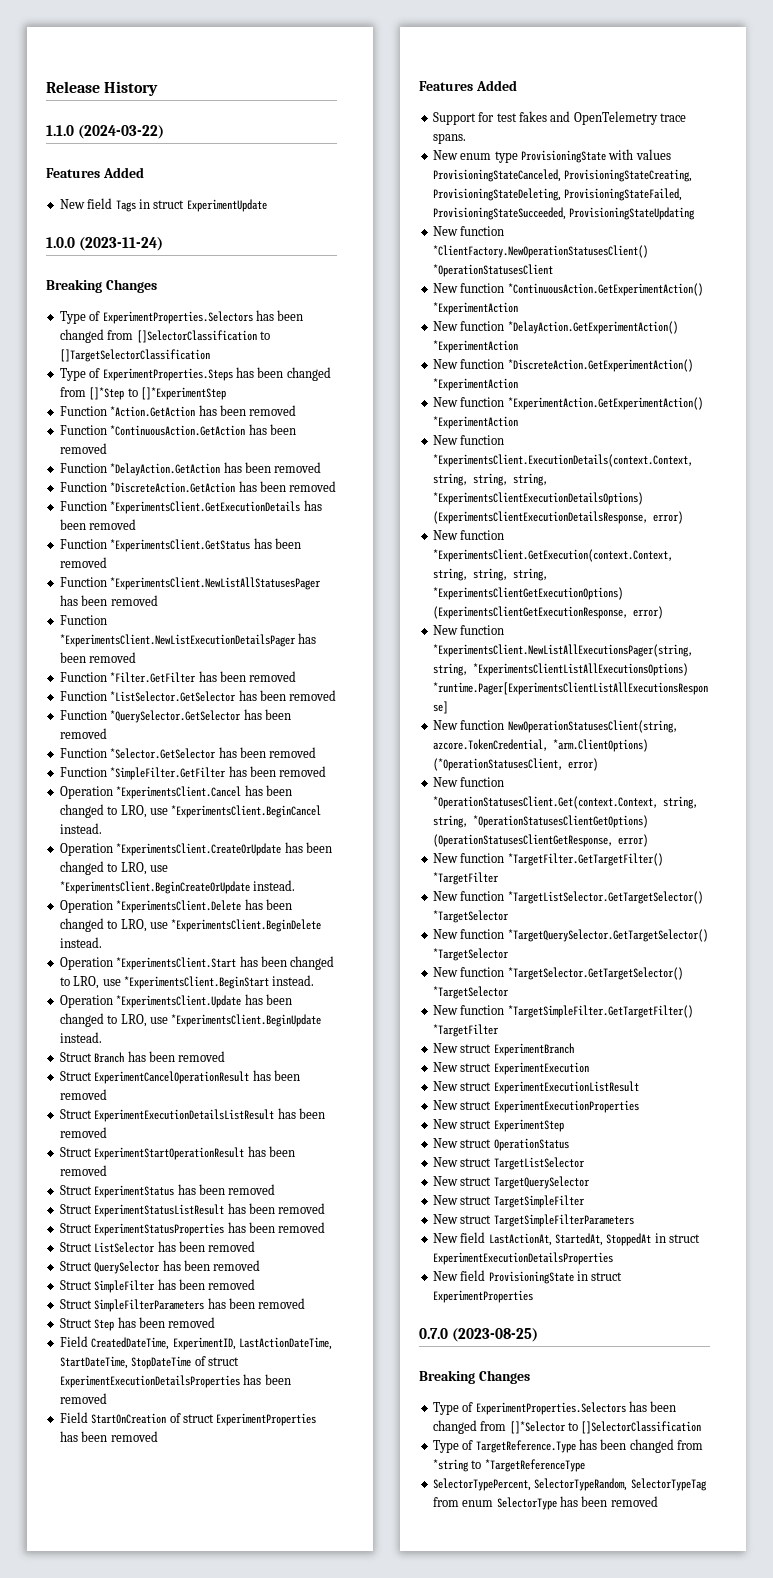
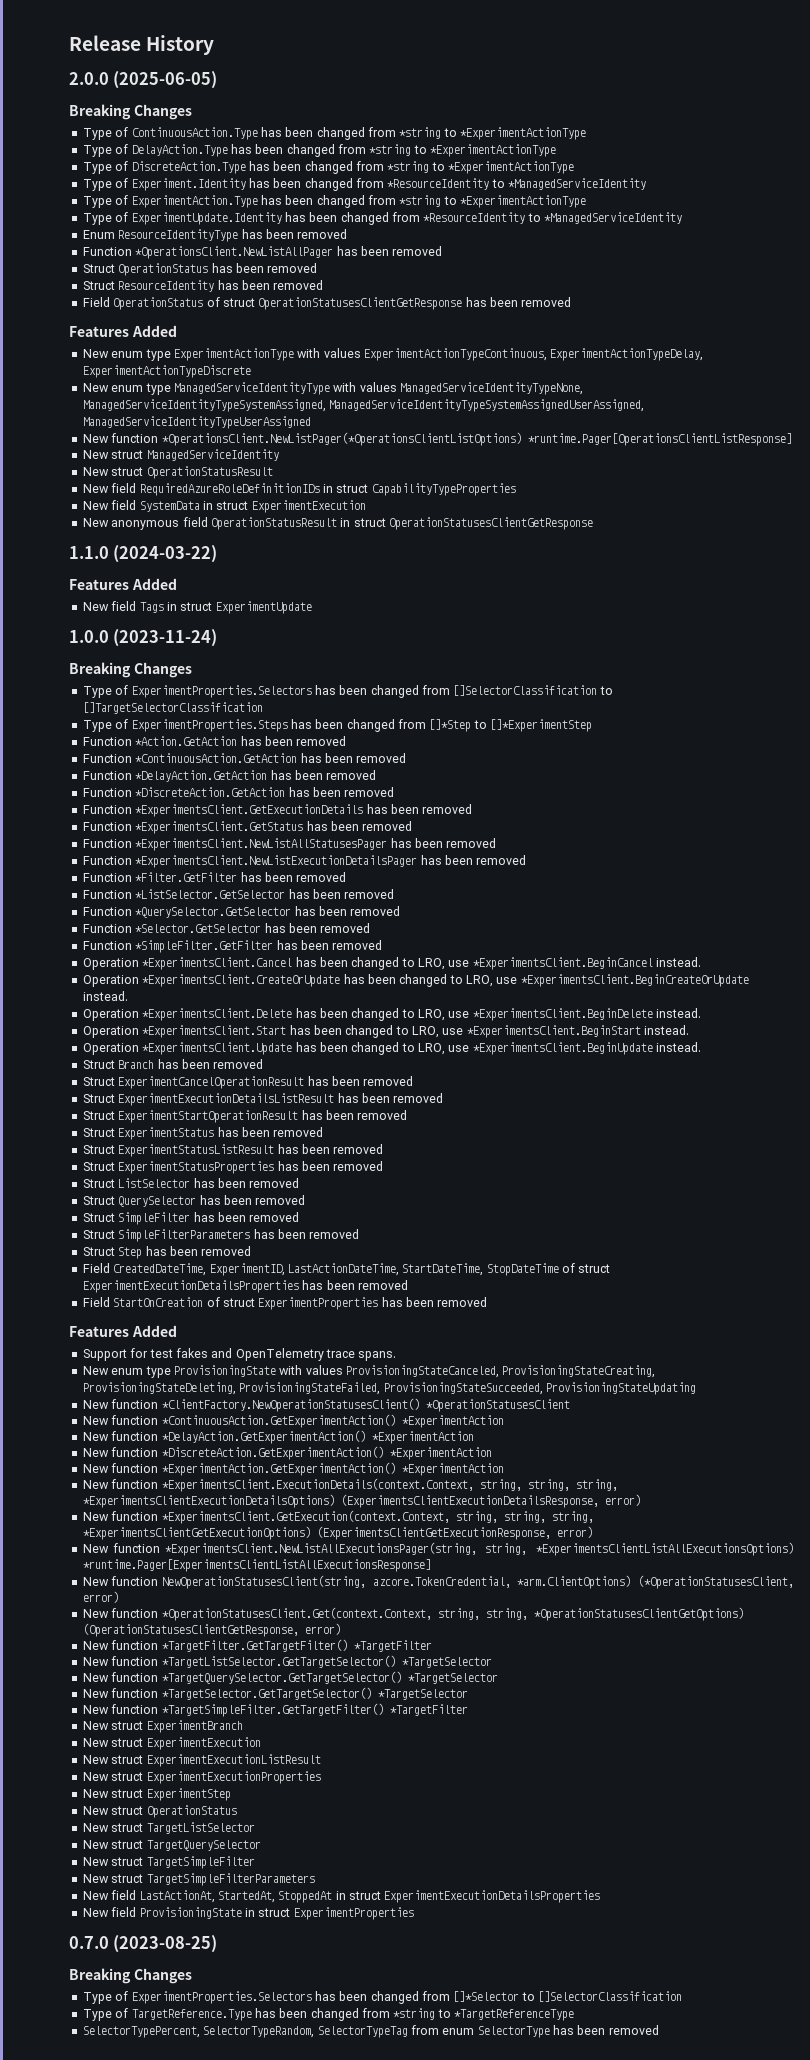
+ 2.0.0 (2025-06-05)
+ Breaking Changes
+ Type of ContinuousAction.Type has been changed from *string to *ExperimentActionType
+ Type of DelayAction.Type has been changed from *string to *ExperimentActionType
+ Type of DiscreteAction.Type has been changed from *string to *ExperimentActionType
+ Type of Experiment.Identity has been changed from *ResourceIdentity to *ManagedServiceIdentity
+ Type of ExperimentAction.Type has been changed from *string to *ExperimentActionType
+ Type of ExperimentUpdate.Identity has been changed from *ResourceIdentity to *ManagedServiceIdentity
+ Enum ResourceIdentityType has been removed
+ Function *OperationsClient.NewListAllPager has been removed
+ Struct OperationStatus has been removed
+ Struct ResourceIdentity has been removed
+ Field OperationStatus of struct OperationStatusesClientGetResponse has been removed
+ Features Added
+ New enum type ExperimentActionType with values ExperimentActionTypeContinuous, ExperimentActionTypeDelay, ExperimentActionTypeDiscrete
+ New enum type ManagedServiceIdentityType with values ManagedServiceIdentityTypeNone, ManagedServiceIdentityTypeSystemAssigned, ManagedServiceIdentityTypeSystemAssignedUserAssigned, ManagedServiceIdentityTypeUserAssigned
+ New function *OperationsClient.NewListPager(*OperationsClientListOptions) *runtime.Pager[OperationsClientListResponse]
+ New struct ManagedServiceIdentity
+ New struct OperationStatusResult
+ New field RequiredAzureRoleDefinitionIDs in struct CapabilityTypeProperties
+ New field SystemData in struct ExperimentExecution
+ New anonymous field OperationStatusResult in struct OperationStatusesClientGetResponse

